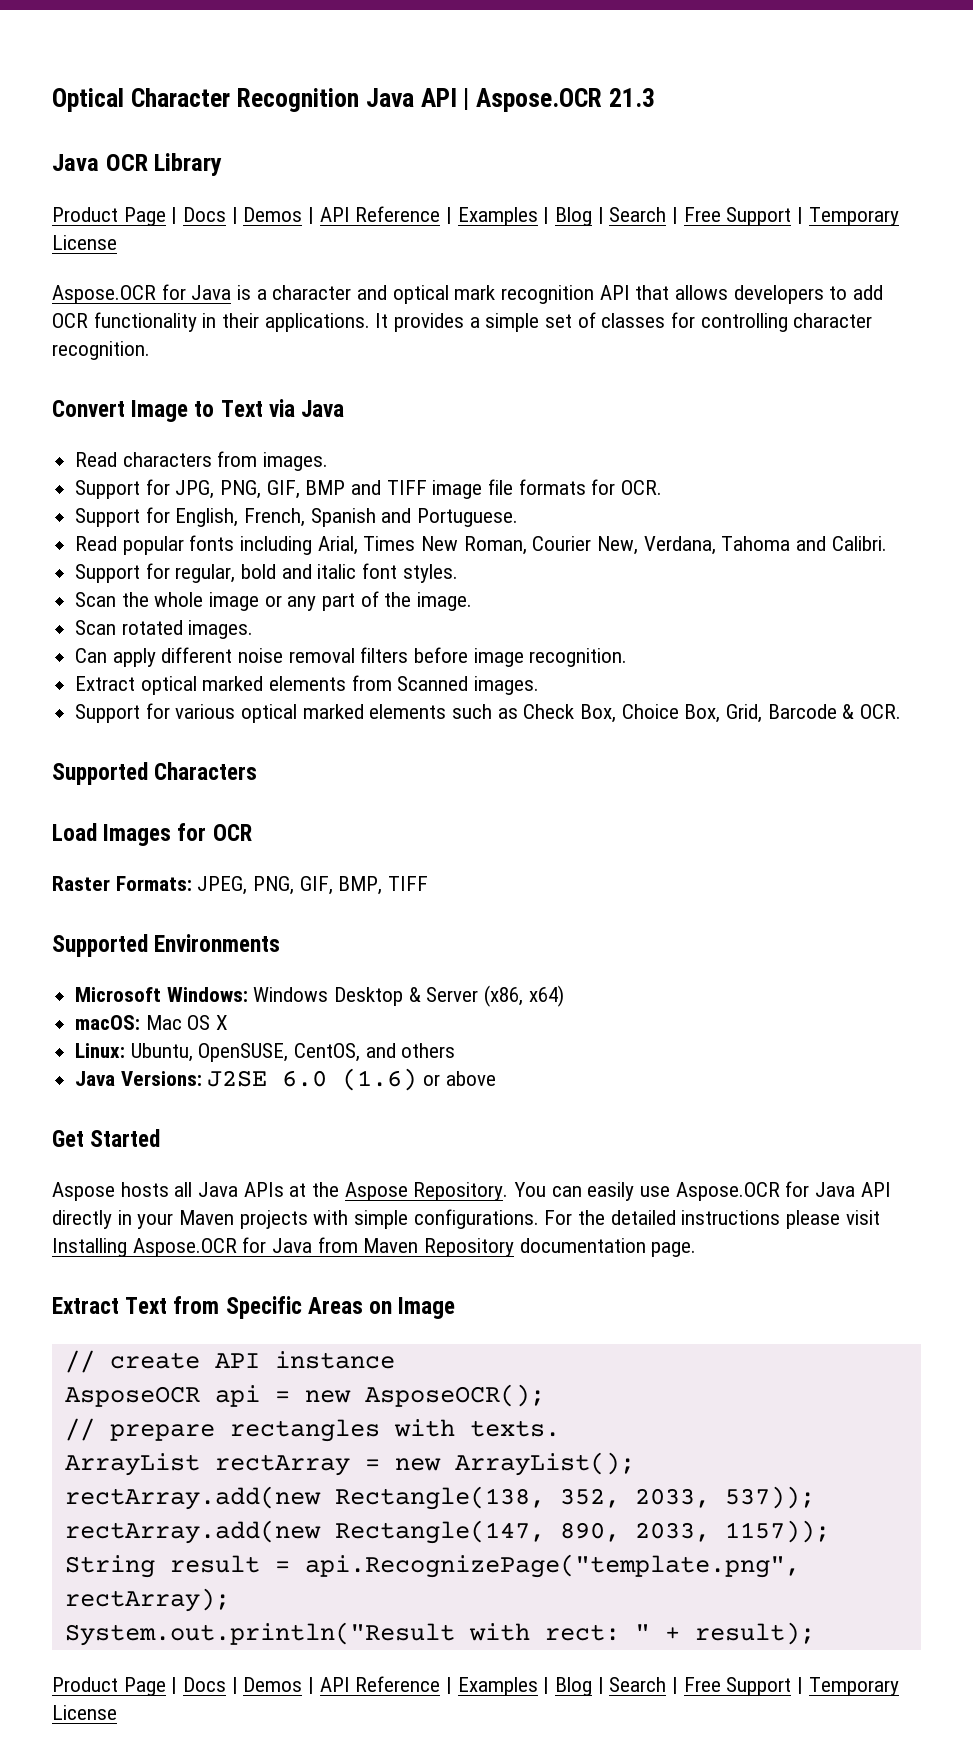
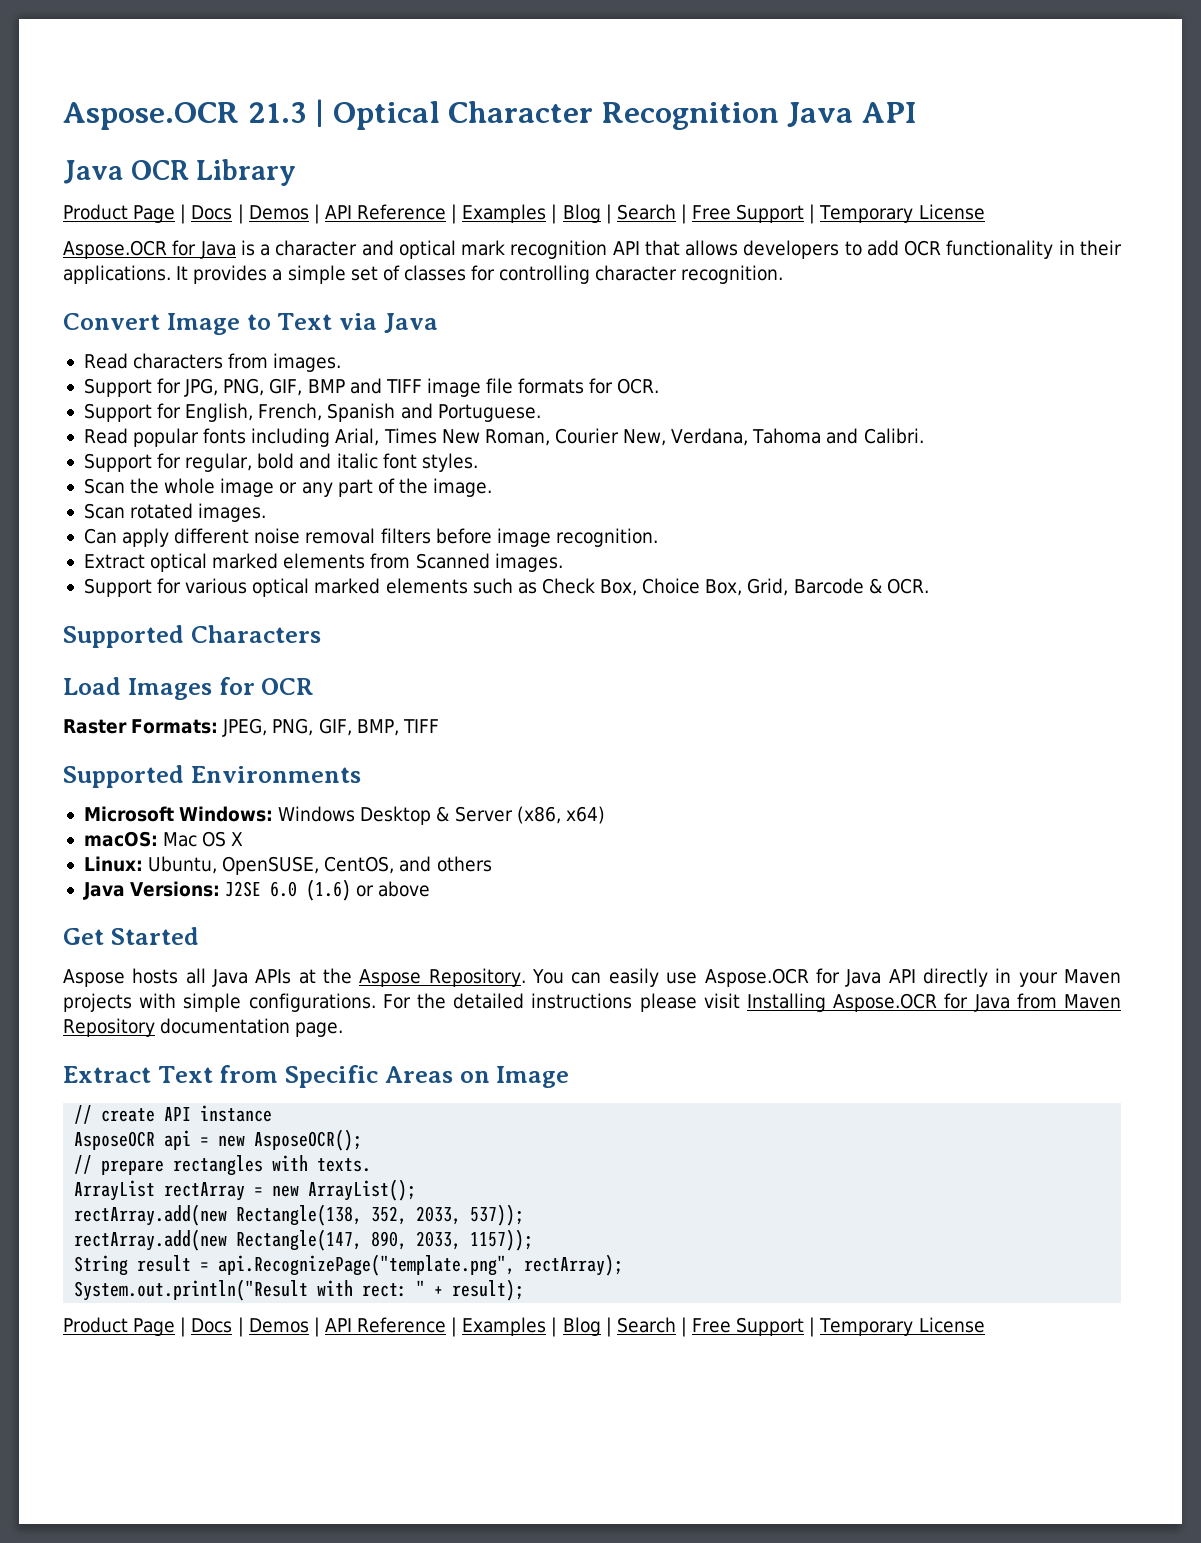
- Optical Character Recognition Java API | Aspose.OCR 21.3
+ Aspose.OCR 21.3 | Optical Character Recognition Java API

